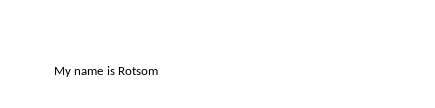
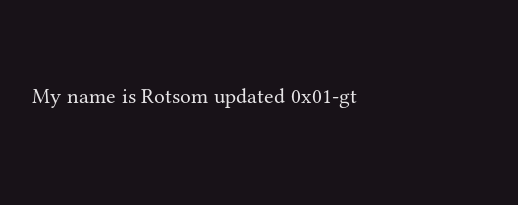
- My name is Rotsom
+ My name is Rotsom updated 0x01-gt

